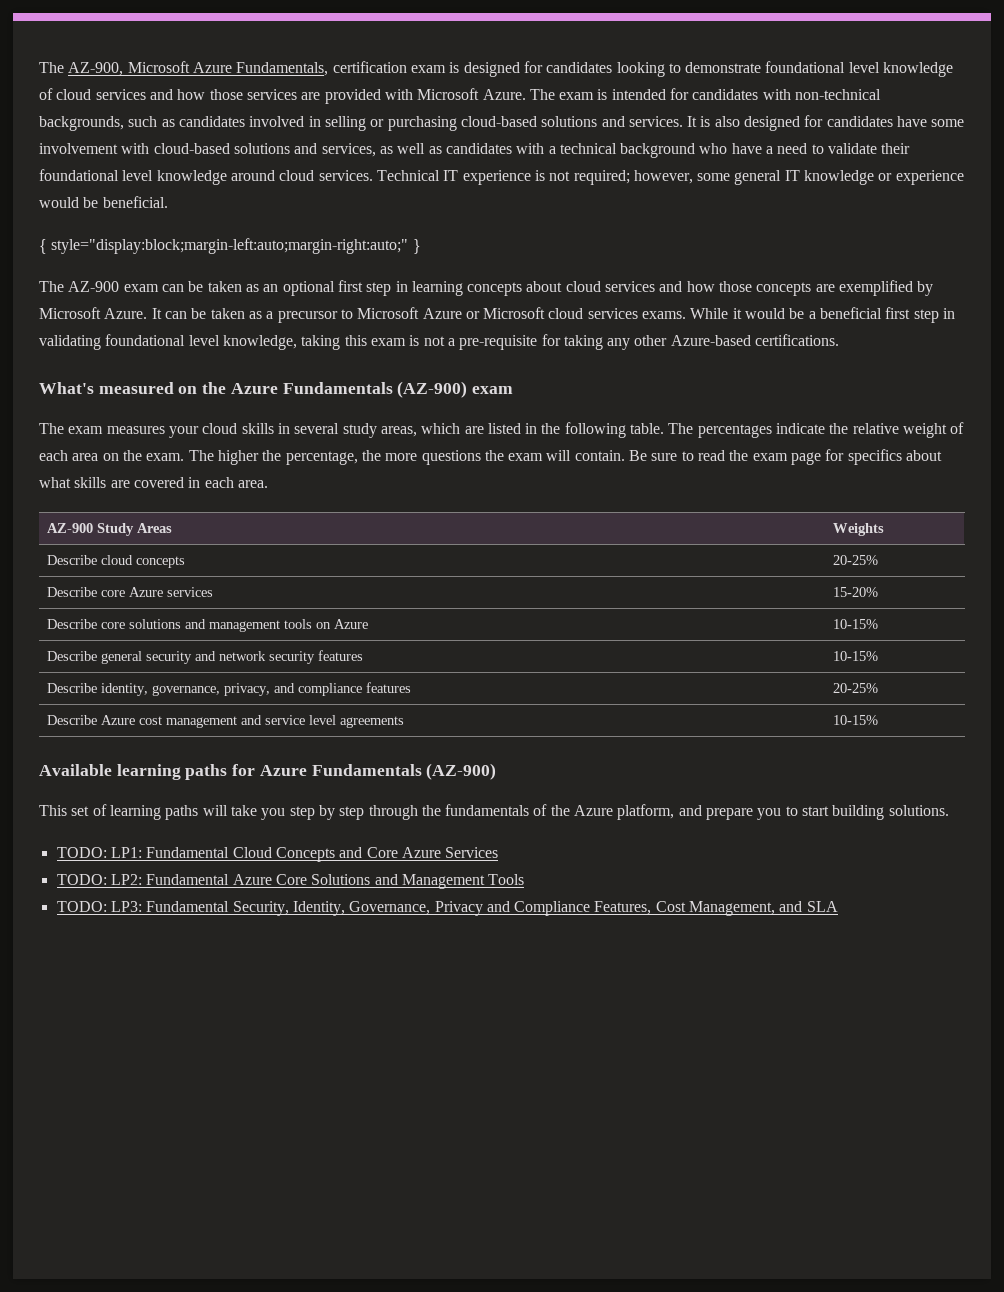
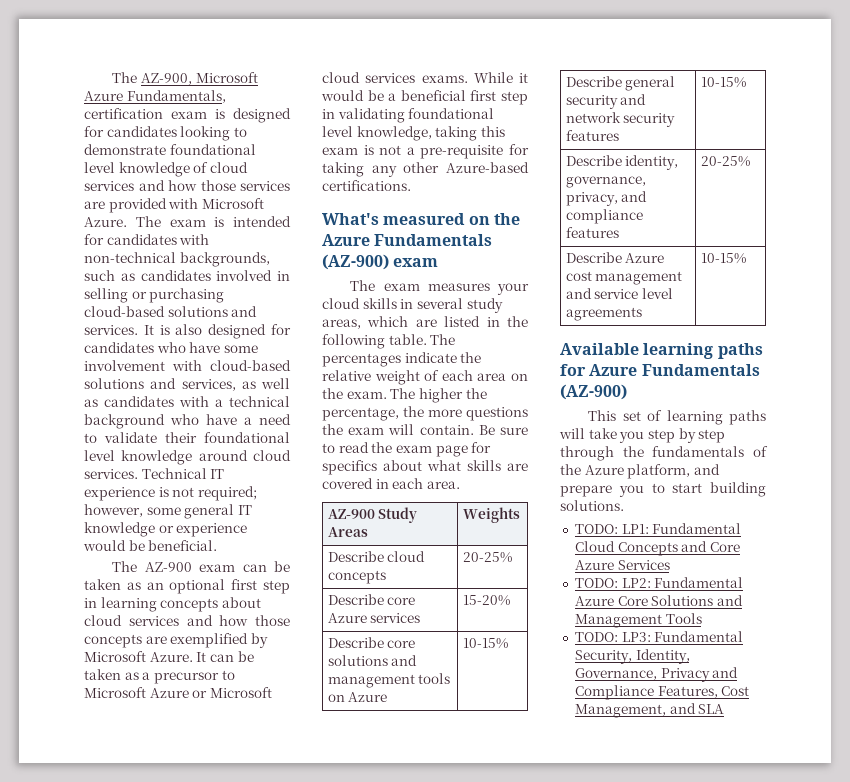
- It is also designed for candidates have some involvement with cloud-based solutions and services, as well as candidates with a technical background who have a need to validate their foundational level knowledge around cloud services.
+ It is also designed for candidates who have some involvement with cloud-based solutions and services, as well as candidates with a technical background who have a need to validate their foundational level knowledge around cloud services.
- { style="display:block;margin-left:auto;margin-right:auto;" }

